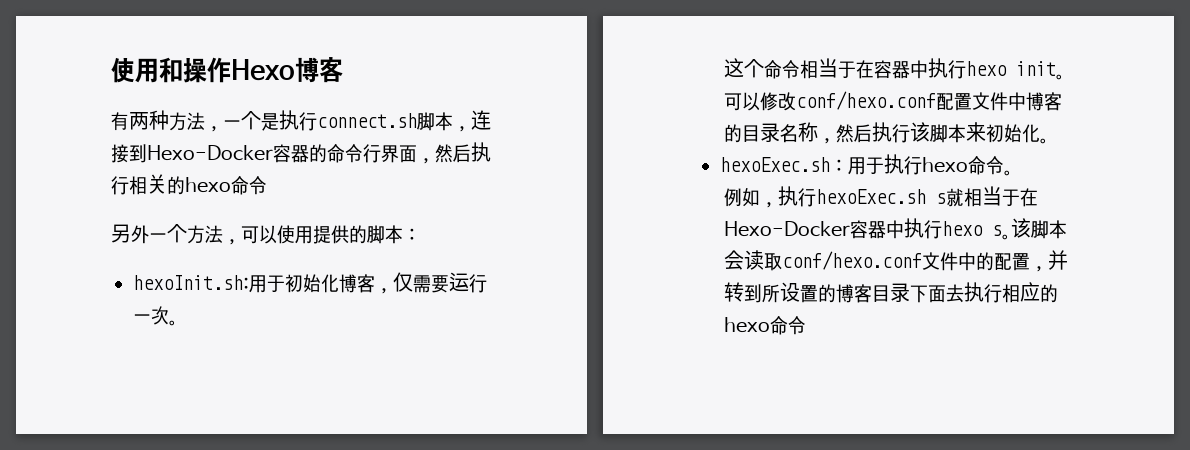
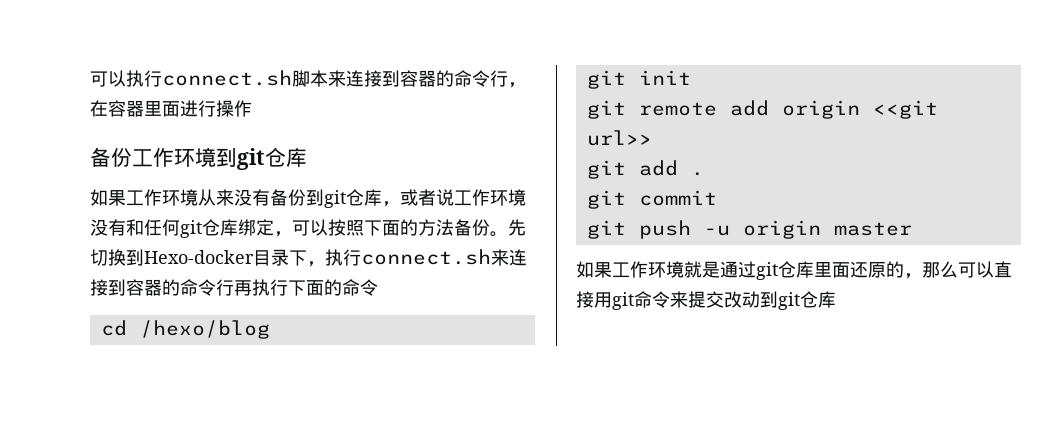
- 使用和操作Hexo博客
- 有两种方法，一个是执行connect.sh脚本，连接到Hexo-Docker容器的命令行界面，然后执行相关的hexo命令
- 另外一个方法，可以使用提供的脚本：
- hexoInit.sh:用于初始化博客，仅需要运行一次。
- 这个命令相当于在容器中执行hexo init。可以修改conf/hexo.conf配置文件中博客的目录名称，然后执行该脚本来初始化。
- hexoExec.sh：用于执行hexo命令。
- 例如，执行hexoExec.sh s就相当于在Hexo-Docker容器中执行hexo s。该脚本会读取conf/hexo.conf文件中的配置，并转到所设置的博客目录下面去执行相应的hexo命令
+ 可以执行connect.sh脚本来连接到容器的命令行，在容器里面进行操作
+ 备份工作环境到git仓库
+ 如果工作环境从来没有备份到git仓库，或者说工作环境没有和任何git仓库绑定，可以按照下面的方法备份。先切换到Hexo-docker目录下，执行connect.sh来连接到容器的命令行再执行下面的命令
+ cd /hexo/blog
+ git init
+ git remote add origin <<git url>>
+ git add .
+ git commit
+ git push -u origin master
+ 如果工作环境就是通过git仓库里面还原的，那么可以直接用git命令来提交改动到git仓库

